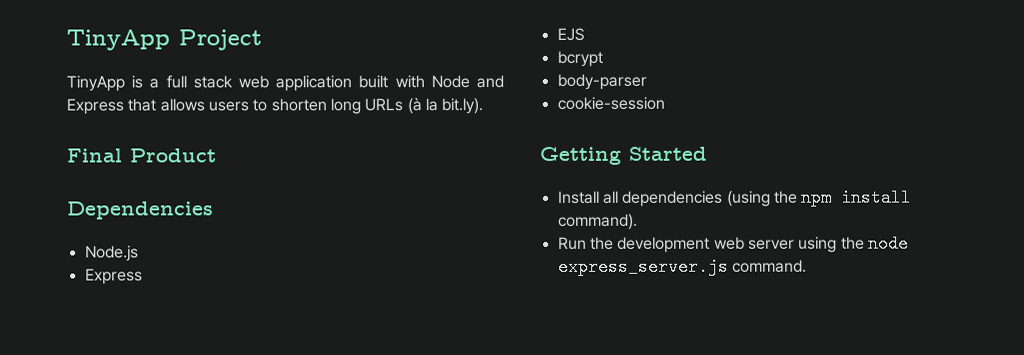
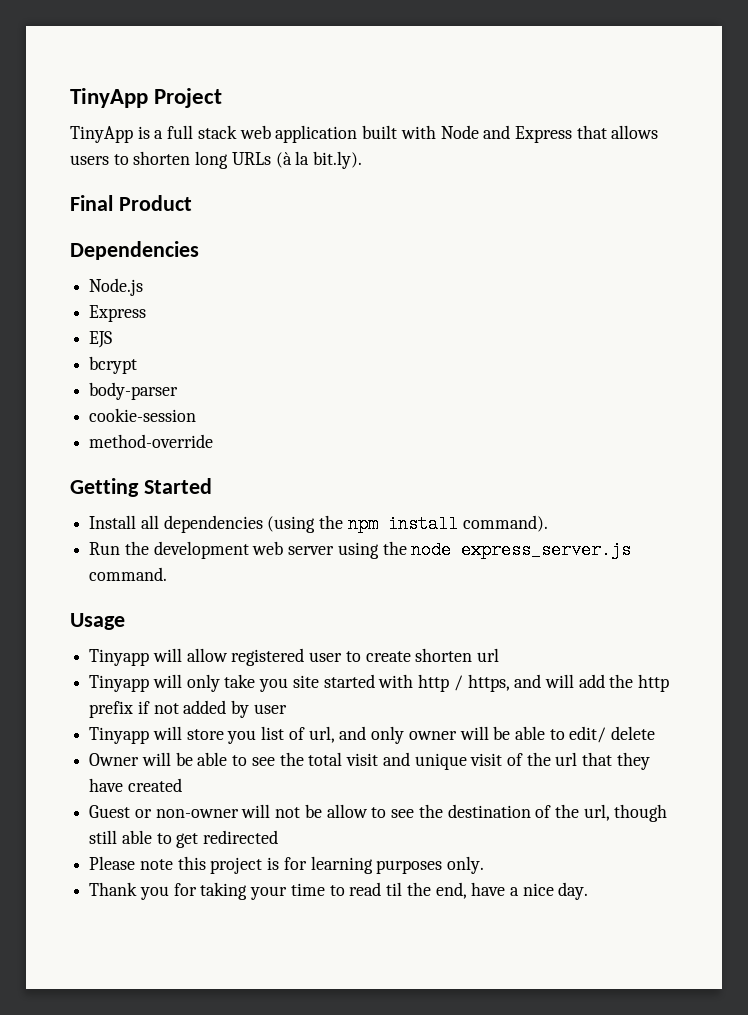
+ method-override
+ Usage
+ Tinyapp will allow registered user to create shorten url
+ Tinyapp will only take you site started with http / https, and will add the http prefix if not added by user
+ Tinyapp will store you list of url, and only owner will be able to edit/ delete
+ Owner will be able to see the total visit and unique visit of the url that they have created
+ Guest or non-owner will not be allow to see the destination of the url, though still able to get redirected
+ Please note this project is for learning purposes only.
+ Thank you for taking your time to read til the end, have a nice day.

